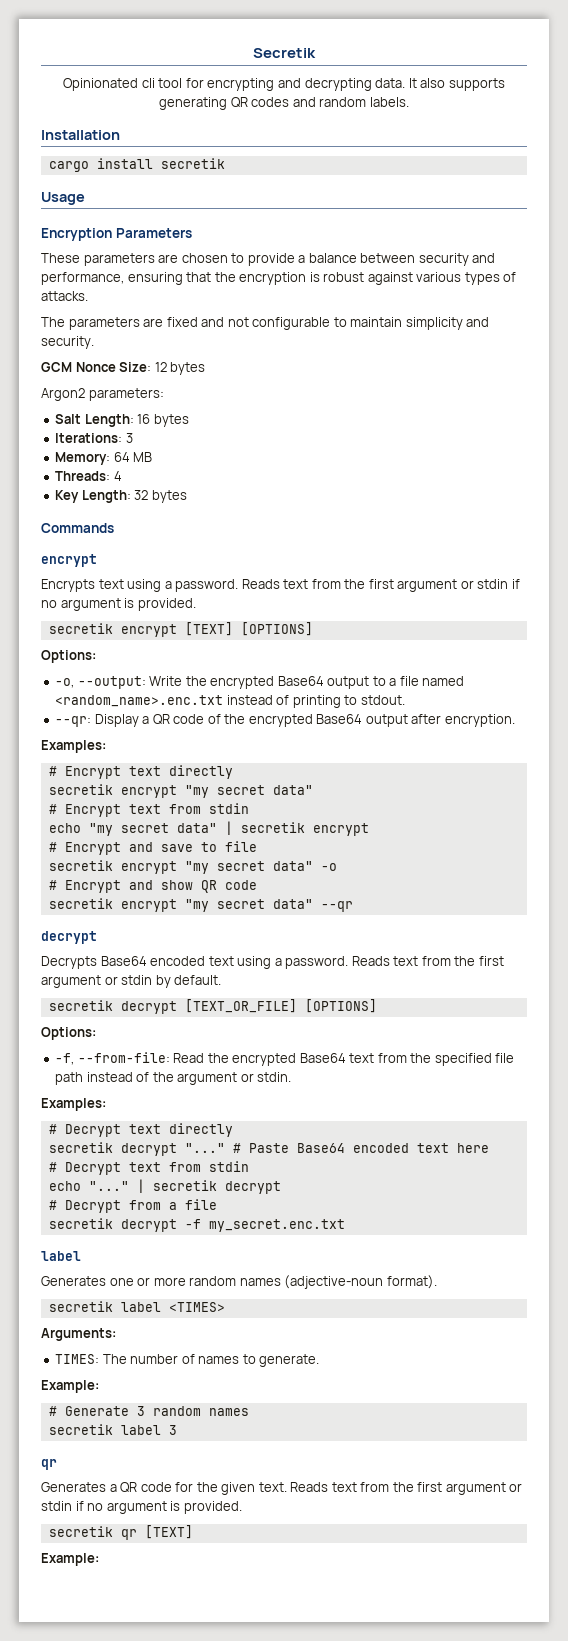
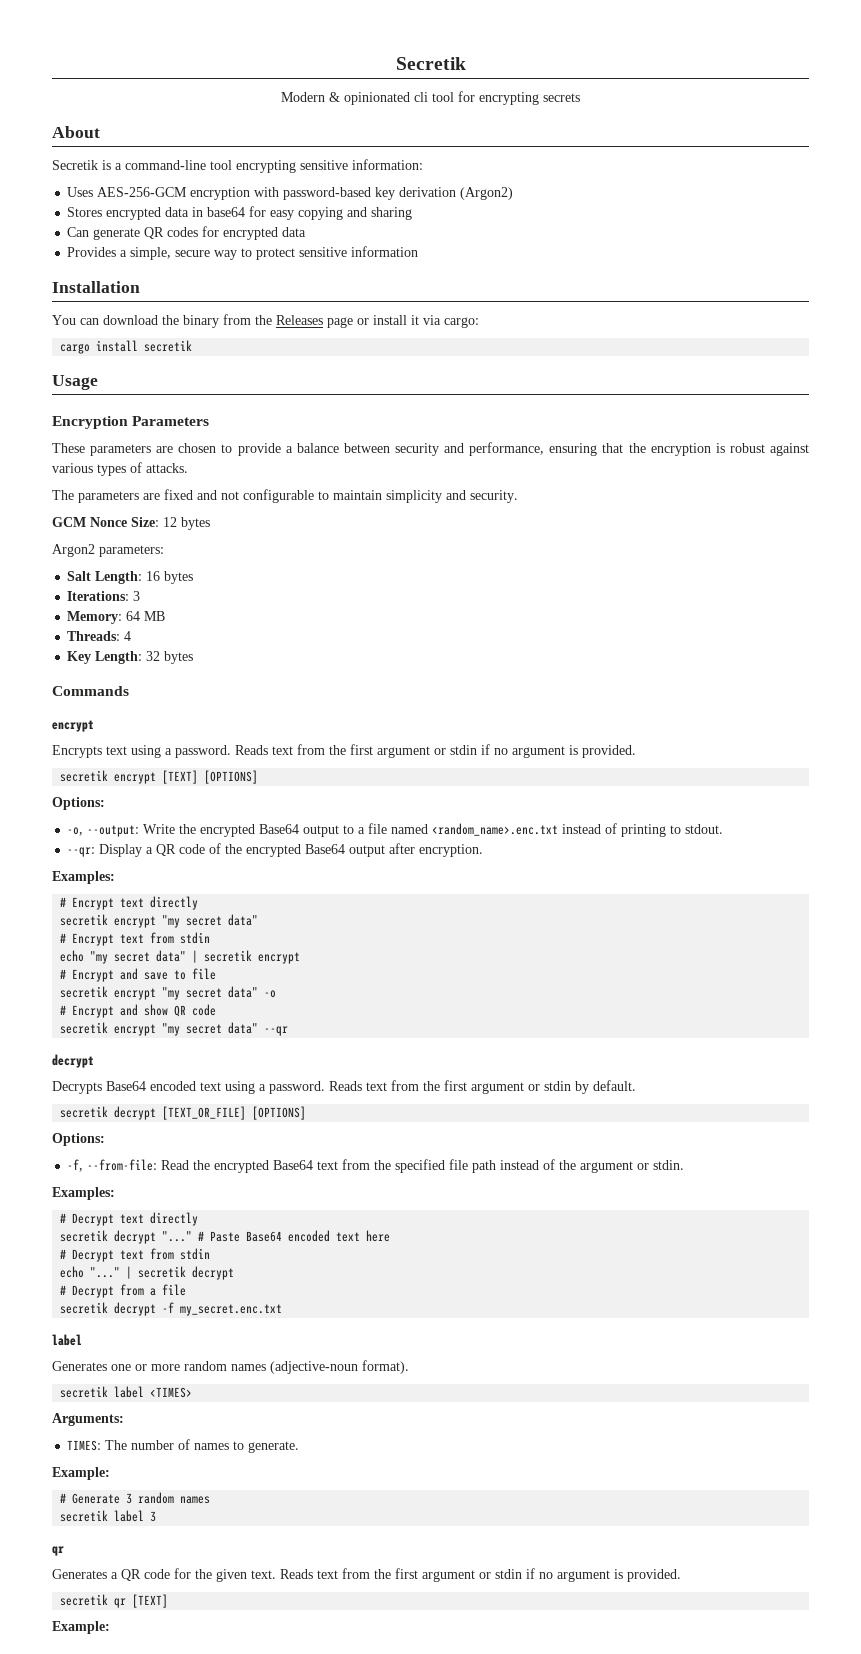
- Opinionated cli tool for encrypting and decrypting data. It also supports generating QR codes and random labels.
+ Modern & opinionated cli tool for encrypting secrets
+ About
+ Secretik is a command-line tool encrypting sensitive information:
+ Uses AES-256-GCM encryption with password-based key derivation (Argon2)
+ Stores encrypted data in base64 for easy copying and sharing
+ Can generate QR codes for encrypted data
+ Provides a simple, secure way to protect sensitive information
  Installation
+ You can download the binary from the Releases page or install it via cargo:

